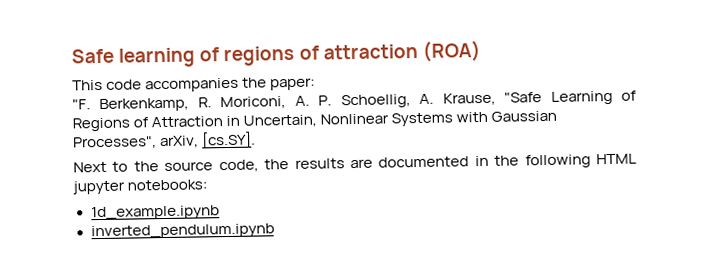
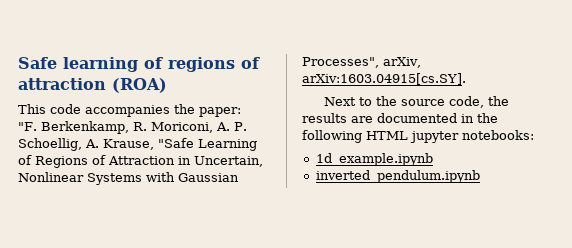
- "F. Berkenkamp, R. Moriconi, A. P. Schoellig, A. Krause, "Safe Learning of Regions of Attraction in Uncertain, Nonlinear Systems with Gaussian Processes", arXiv, [cs.SY].
+ "F. Berkenkamp, R. Moriconi, A. P. Schoellig, A. Krause, "Safe Learning of Regions of Attraction in Uncertain, Nonlinear Systems with Gaussian Processes", arXiv, arXiv:1603.04915[cs.SY].

